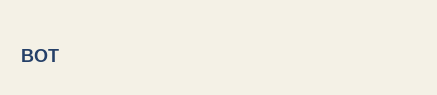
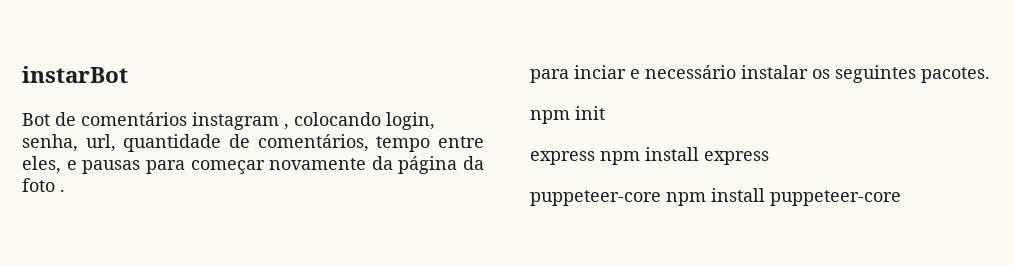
- BOT
+ instarBot
+ Bot de comentários instagram , colocando login, senha, url, quantidade de comentários, tempo entre eles, e pausas para começar novamente da página da foto .
+ para inciar e necessário instalar os seguintes pacotes.
+ npm init
+ express npm install express
+ puppeteer-core npm install puppeteer-core

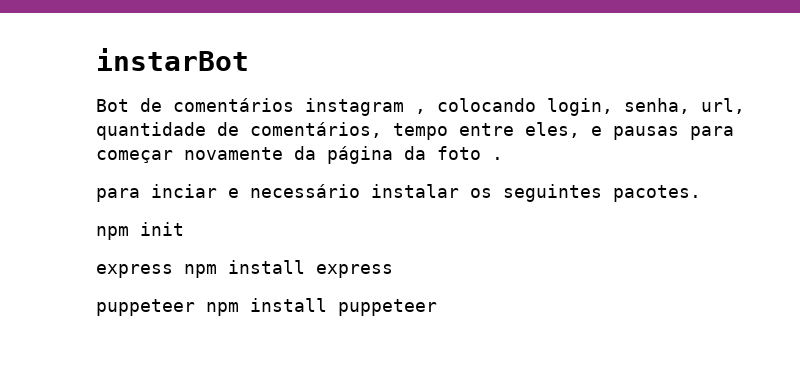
- puppeteer-core npm install puppeteer-core
+ puppeteer npm install puppeteer

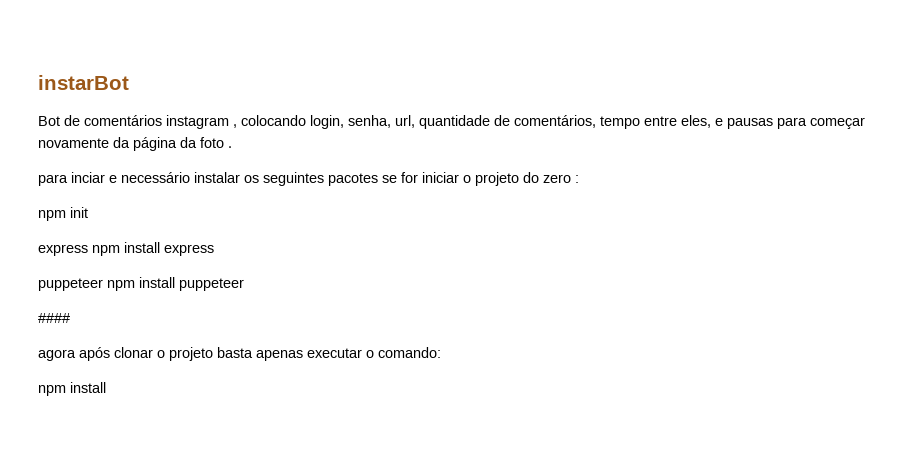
- para inciar e necessário instalar os seguintes pacotes.
+ para inciar e necessário instalar os seguintes pacotes se for iniciar o projeto do zero :
+ ####
+ agora após clonar o projeto basta apenas executar o comando:
+ npm install

